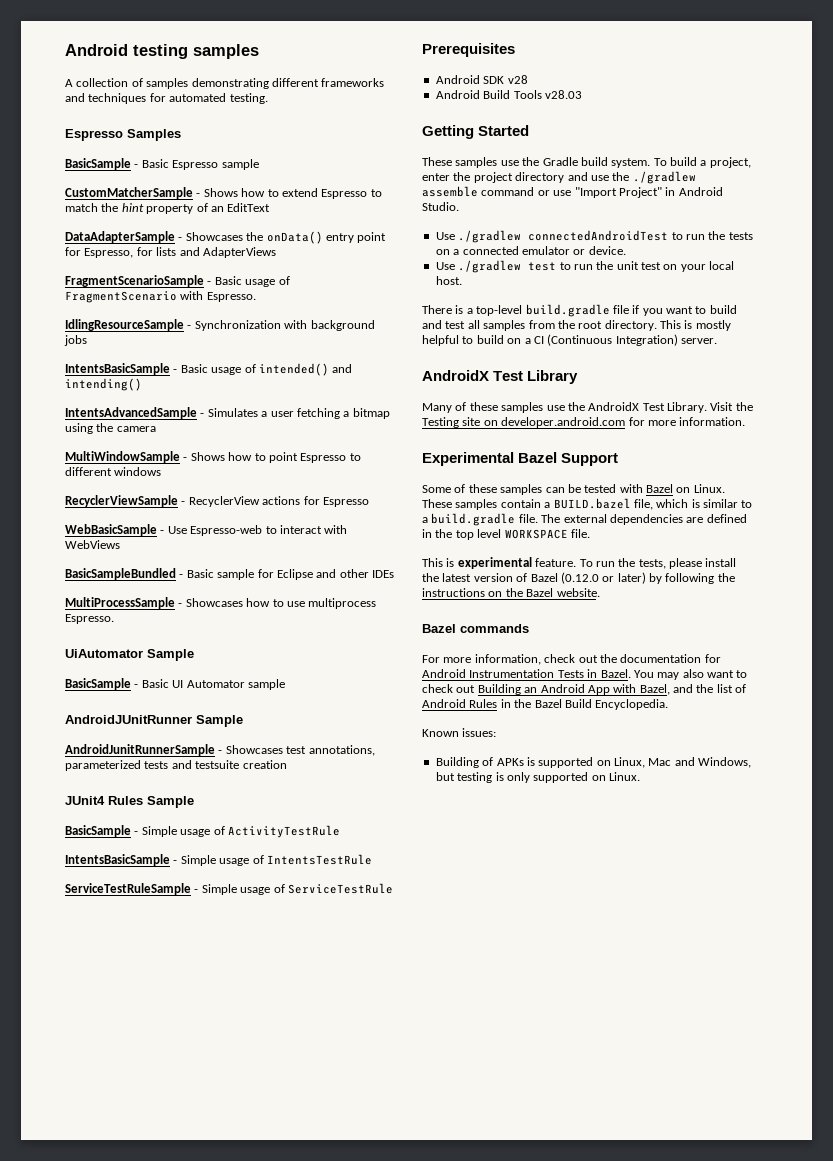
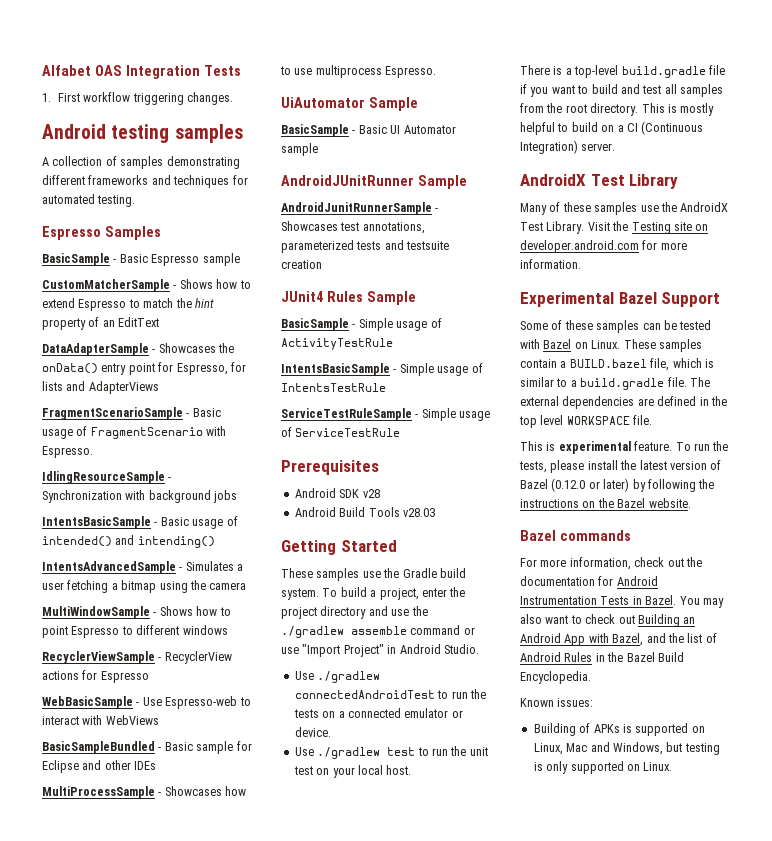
+ Alfabet OAS Integration Tests
+ 1. First workflow triggering changes.

